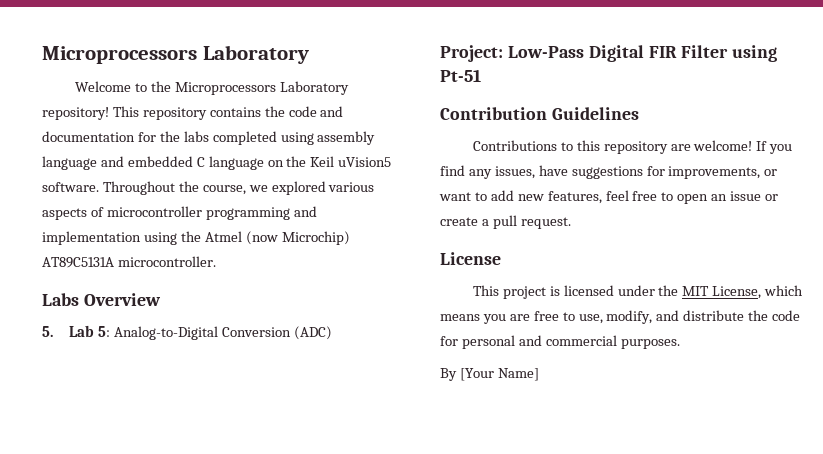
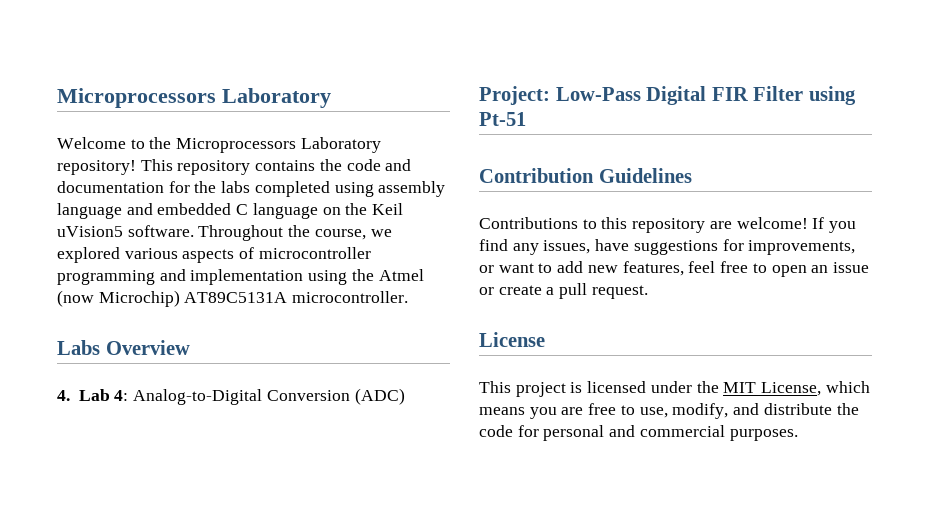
- 5. Lab 5: Analog-to-Digital Conversion (ADC)
+ 4. Lab 4: Analog-to-Digital Conversion (ADC)
- By [Your Name]

